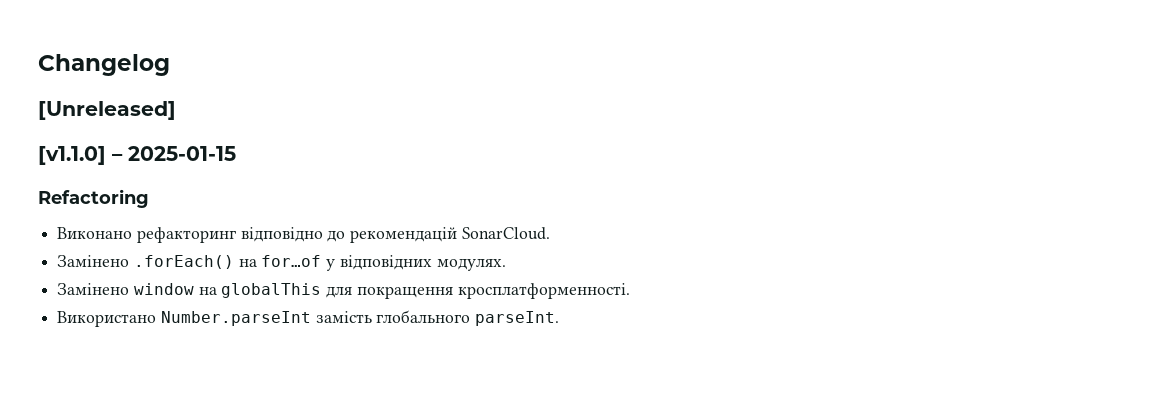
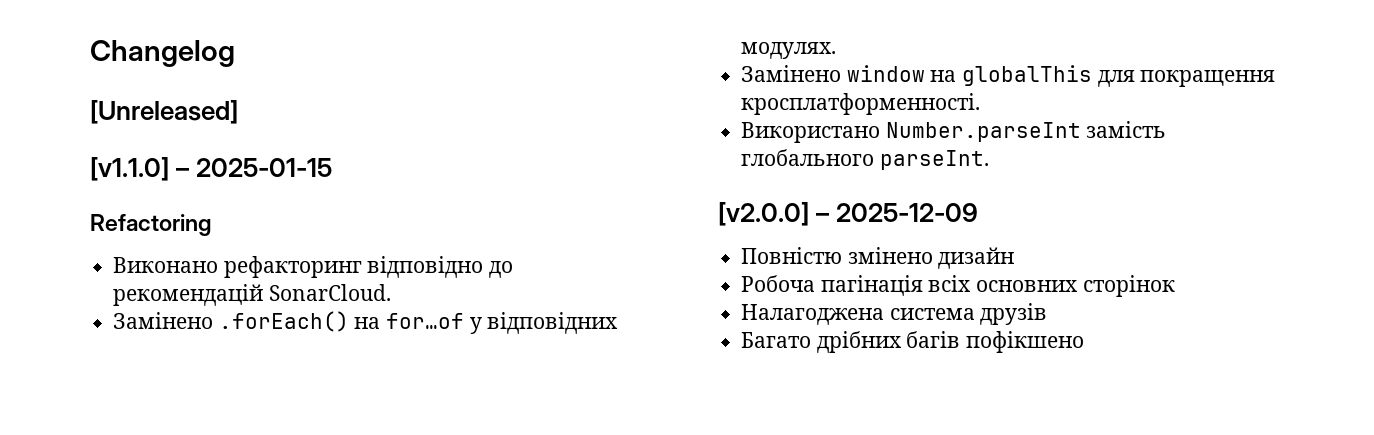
+ [v2.0.0] – 2025-12-09
+ Повністю змінено дизайн
+ Робоча пагінація всіх основних сторінок
+ Налагоджена система друзів
+ Багато дрібних багів пофікшено

